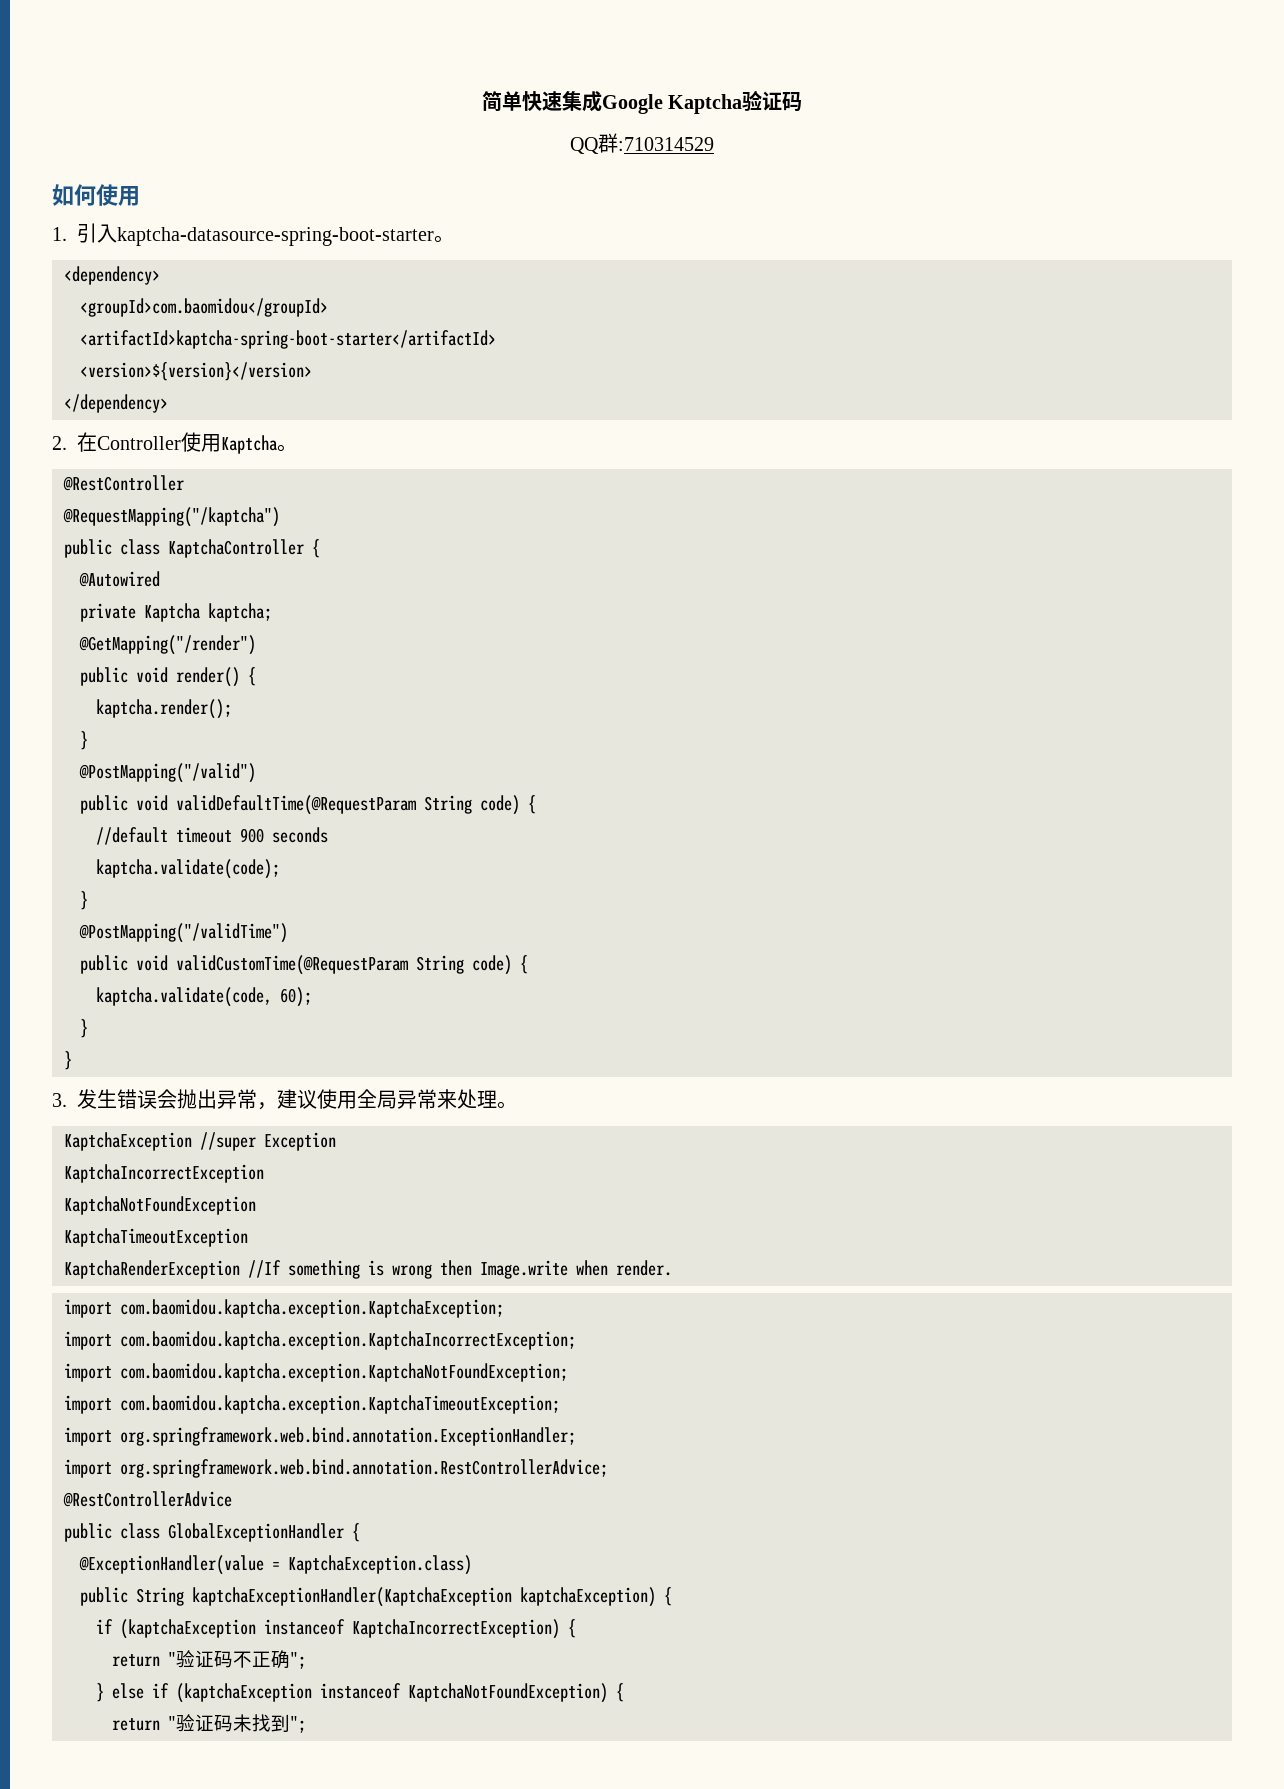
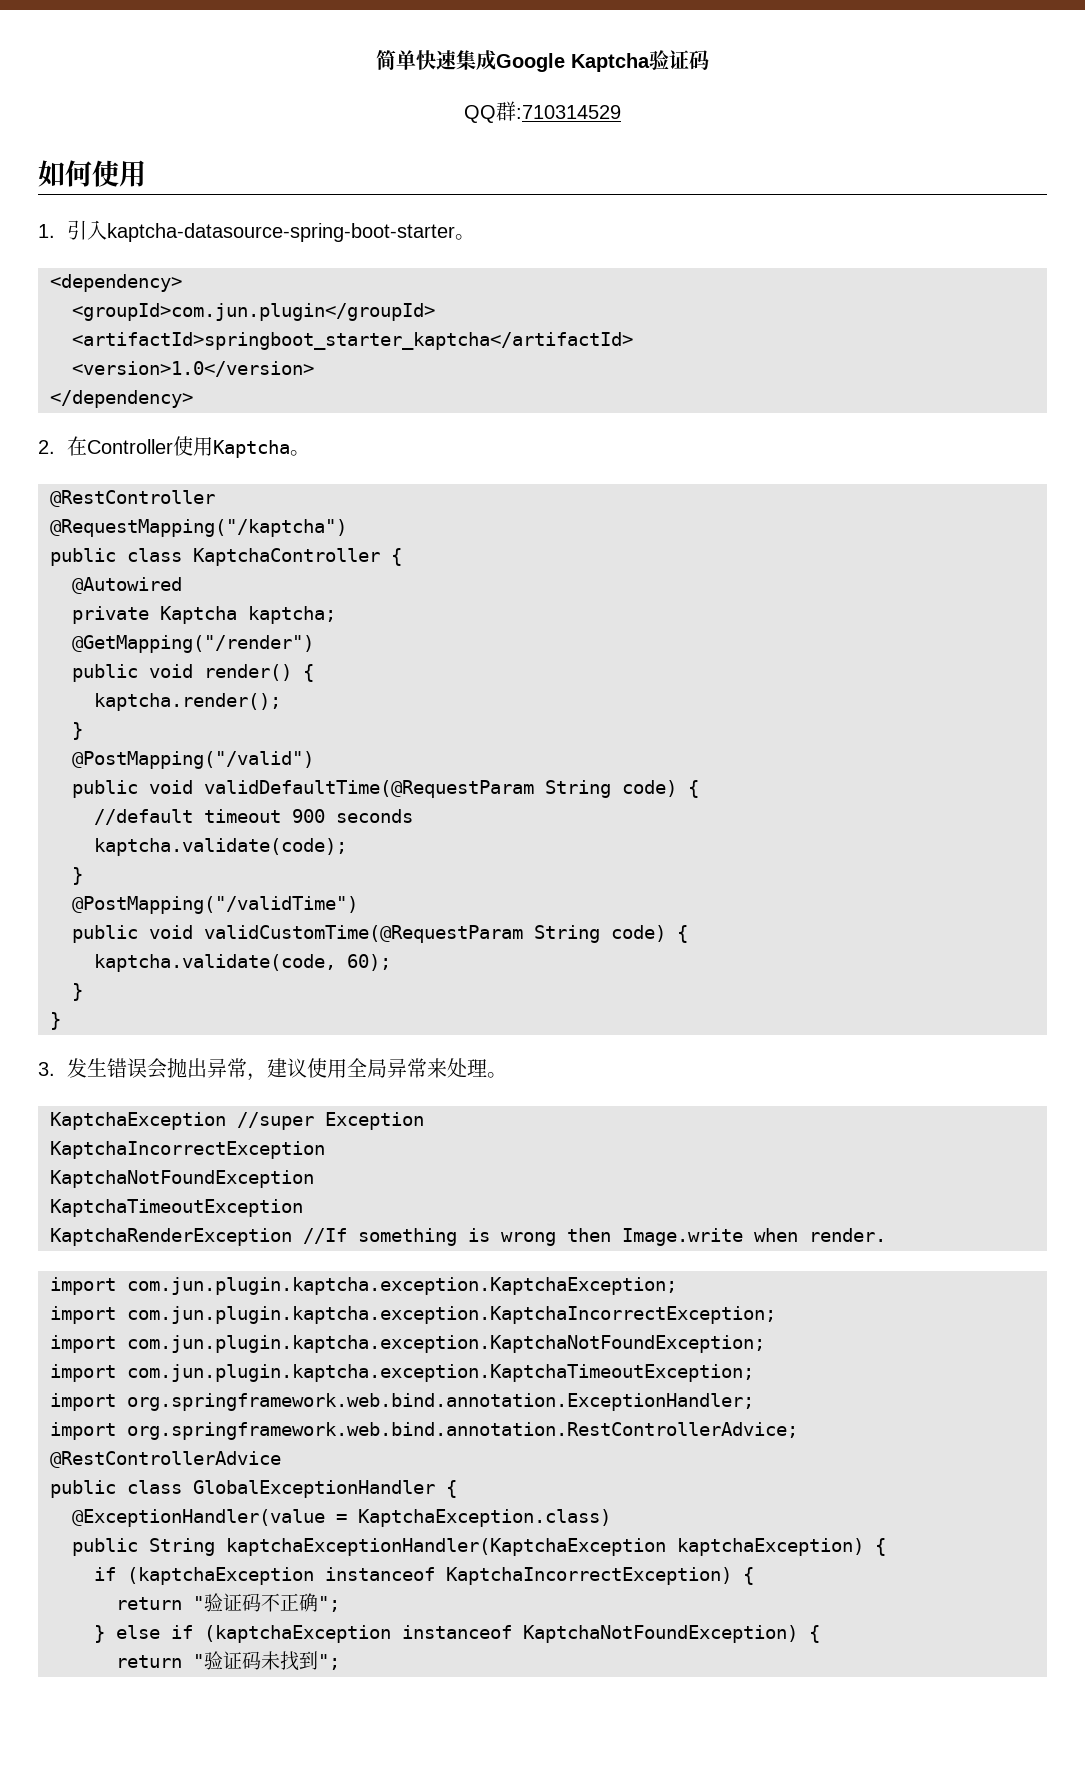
- <groupId>com.baomidou</groupId>
- <artifactId>kaptcha-spring-boot-starter</artifactId>
- <version>${version}</version>
+ <groupId>com.jun.plugin</groupId>
+ <artifactId>springboot_starter_kaptcha</artifactId>
+ <version>1.0</version>
- import com.baomidou.kaptcha.exception.KaptchaException;
- import com.baomidou.kaptcha.exception.KaptchaIncorrectException;
- import com.baomidou.kaptcha.exception.KaptchaNotFoundException;
- import com.baomidou.kaptcha.exception.KaptchaTimeoutException;
+ import com.jun.plugin.kaptcha.exception.KaptchaException;
+ import com.jun.plugin.kaptcha.exception.KaptchaIncorrectException;
+ import com.jun.plugin.kaptcha.exception.KaptchaNotFoundException;
+ import com.jun.plugin.kaptcha.exception.KaptchaTimeoutException;

